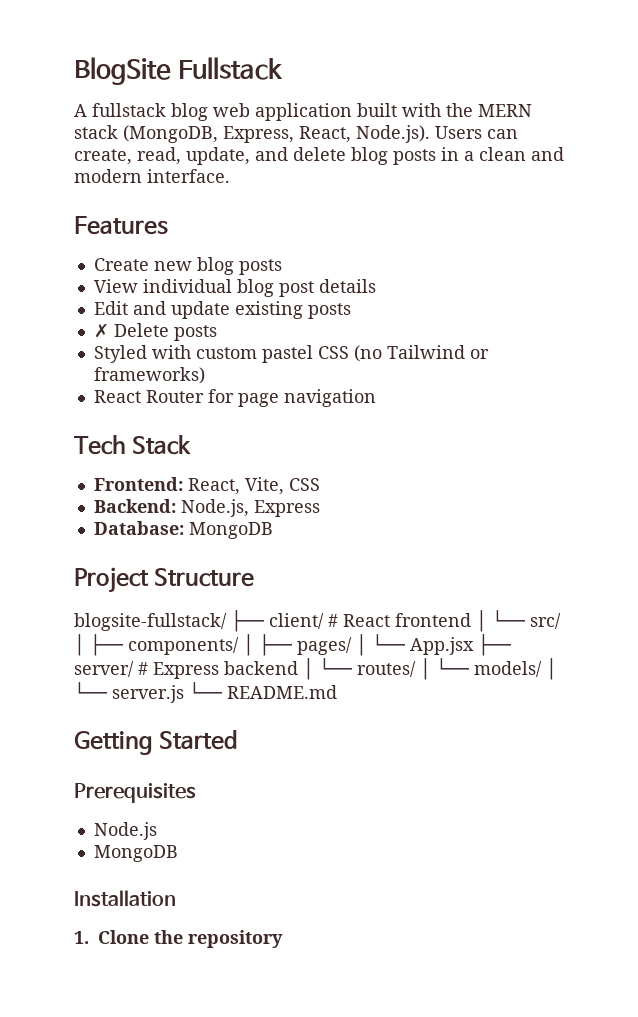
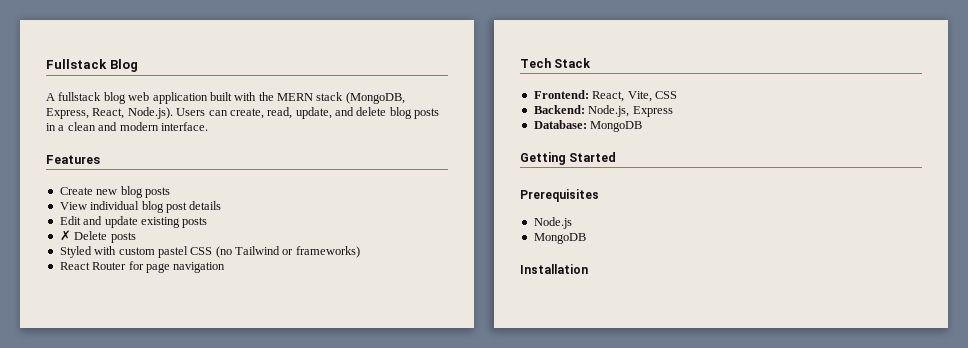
- BlogSite Fullstack
+ Fullstack Blog
- Project Structure
- blogsite-fullstack/ ├── client/ # React frontend │ └── src/ │ ├── components/ │ ├── pages/ │ └── App.jsx ├── server/ # Express backend │ └── routes/ │ └── models/ │ └── server.js └── README.md
- 1. Clone the repository

